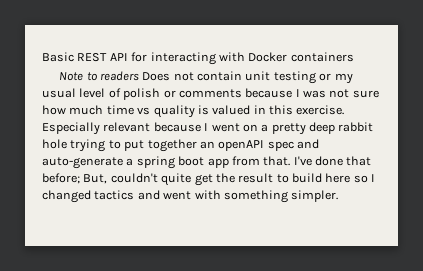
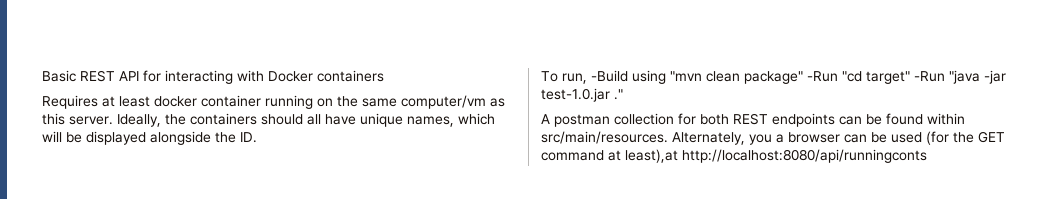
- Note to readers Does not contain unit testing or my usual level of polish or comments because I was not sure how much time vs quality is valued in this exercise. Especially relevant because I went on a pretty deep rabbit hole trying to put together an openAPI spec and auto-generate a spring boot app from that. I've done that before; But, couldn't quite get the result to build here so I changed tactics and went with something simpler.
+ Requires at least docker container running on the same computer/vm as this server. Ideally, the containers should all have unique names, which will be displayed alongside the ID.
+ To run, -Build using "mvn clean package" -Run "cd target" -Run "java -jar test-1.0.jar ."
+ A postman collection for both REST endpoints can be found within src/main/resources. Alternately, you a browser can be used (for the GET command at least),at http://localhost:8080/api/runningconts

